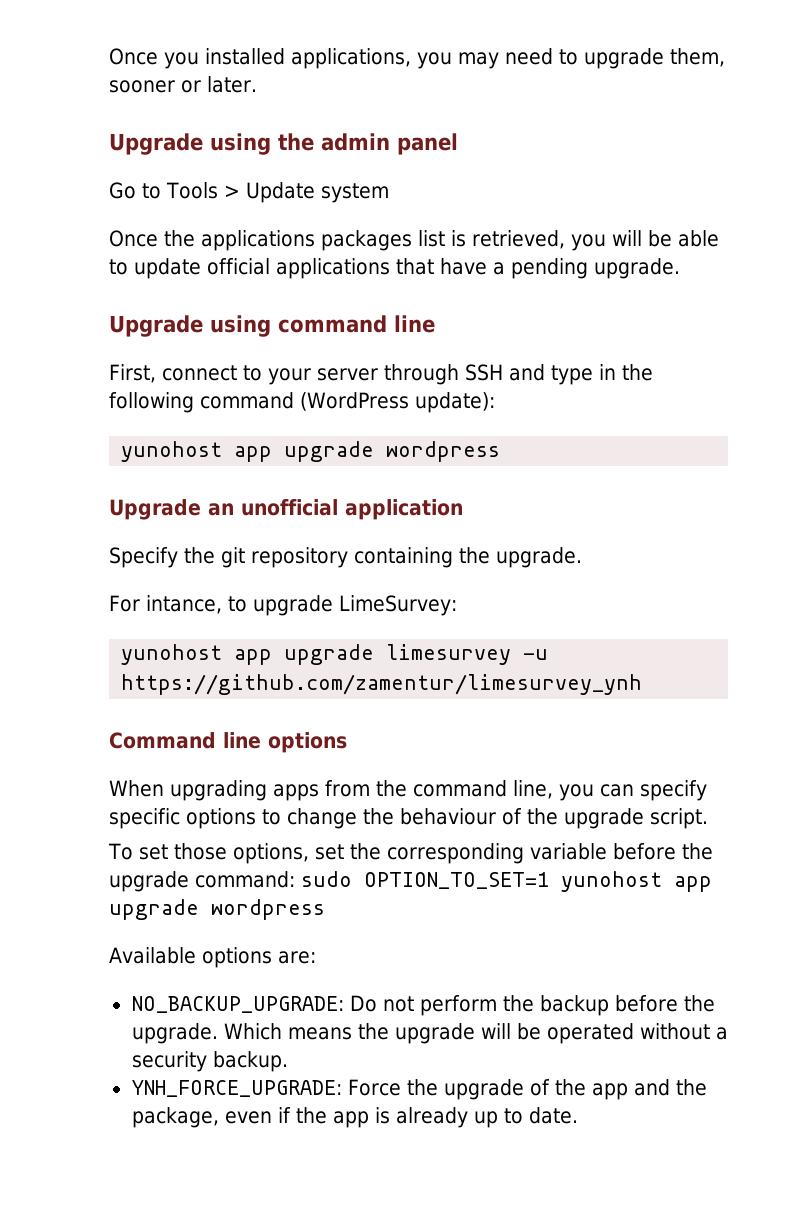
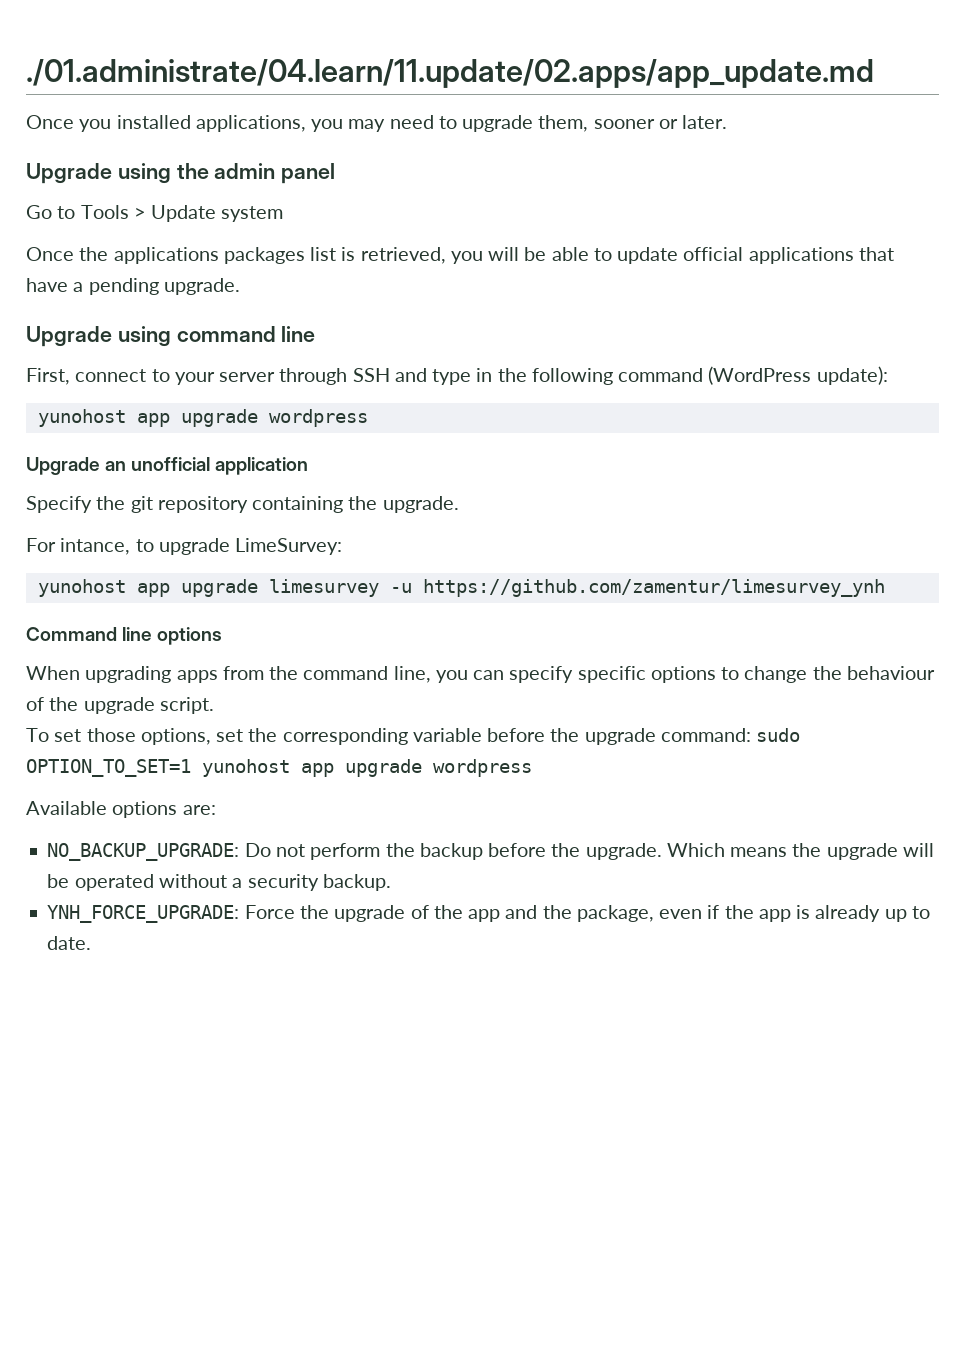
+ ./01.administrate/04.learn/11.update/02.apps/app_update.md

